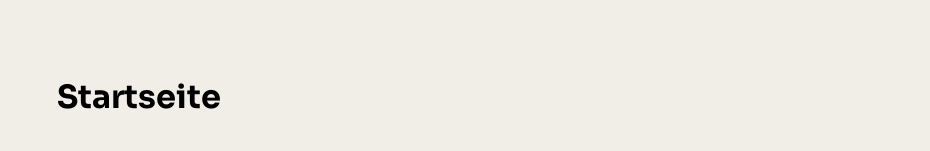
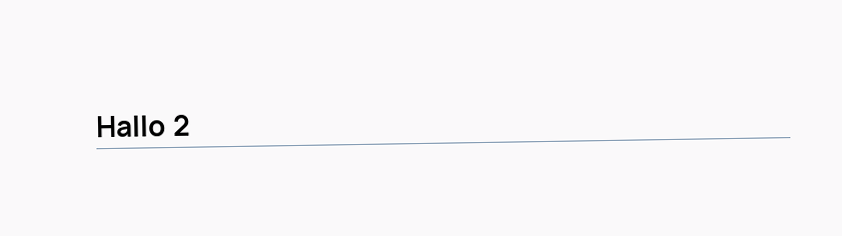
- Startseite
+ Hallo 2

